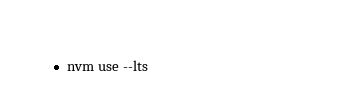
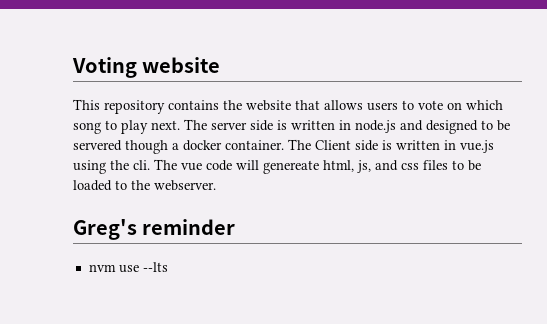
+ Voting website
+ This repository contains the website that allows users to vote on which song to play next. The server side is written in node.js and designed to be servered though a docker container. The Client side is written in vue.js using the cli. The vue code will genereate html, js, and css files to be loaded to the webserver.
+ Greg's reminder

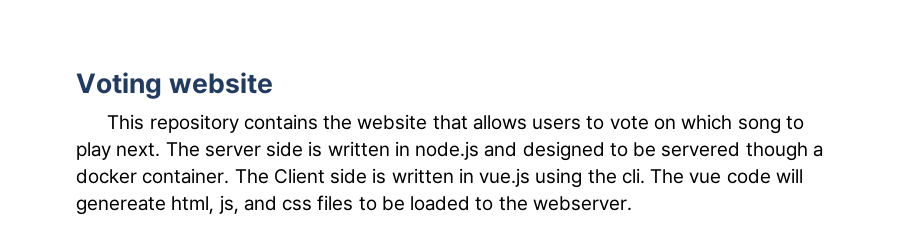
- Greg's reminder
- nvm use --lts

